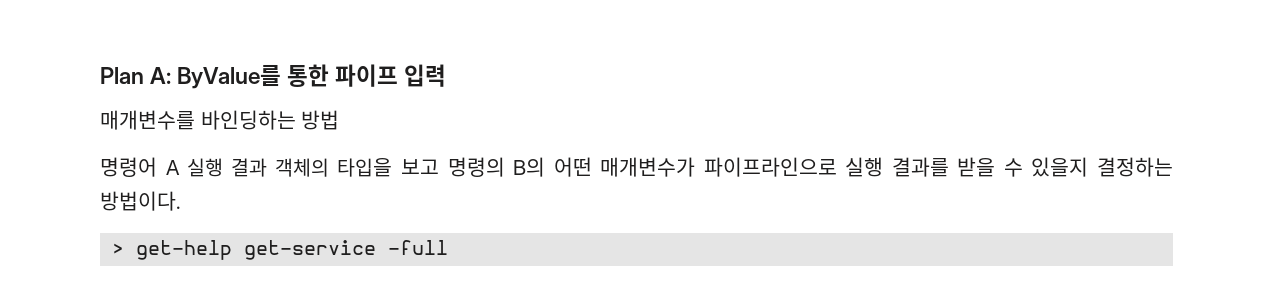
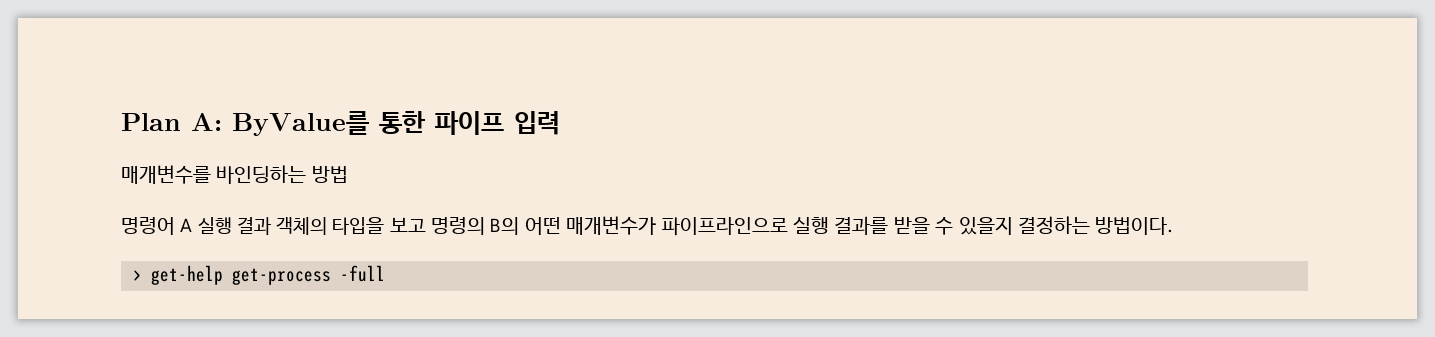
- > get-help get-service -full
+ > get-help get-process -full

